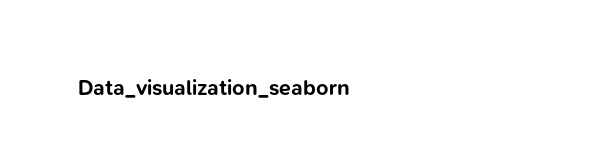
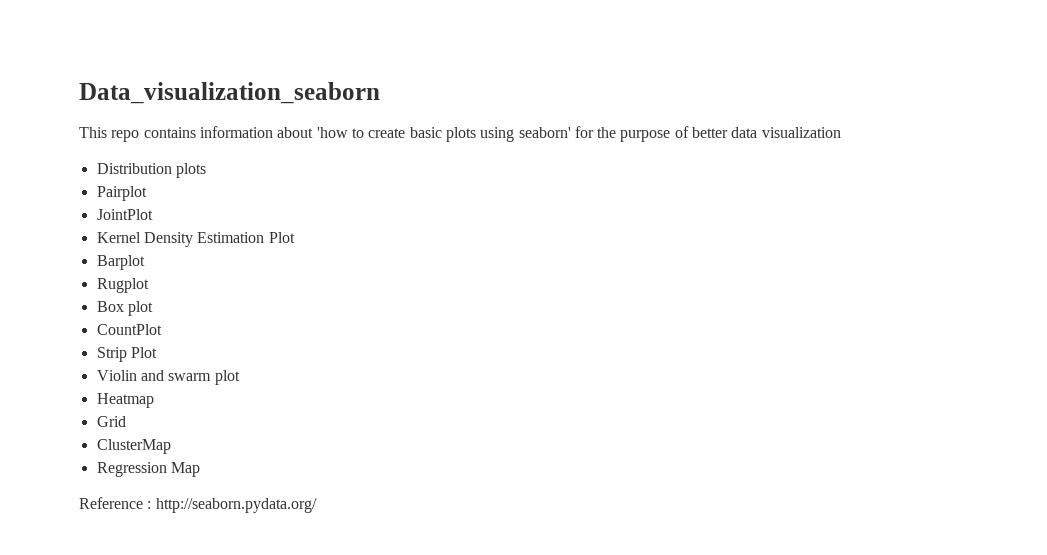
+ This repo contains information about 'how to create basic plots using seaborn' for the purpose of better data visualization
+ Distribution plots
+ Pairplot
+ JointPlot
+ Kernel Density Estimation Plot
+ Barplot
+ Rugplot
+ Box plot
+ CountPlot
+ Strip Plot
+ Violin and swarm plot
+ Heatmap
+ Grid
+ ClusterMap
+ Regression Map
+ Reference : http://seaborn.pydata.org/

